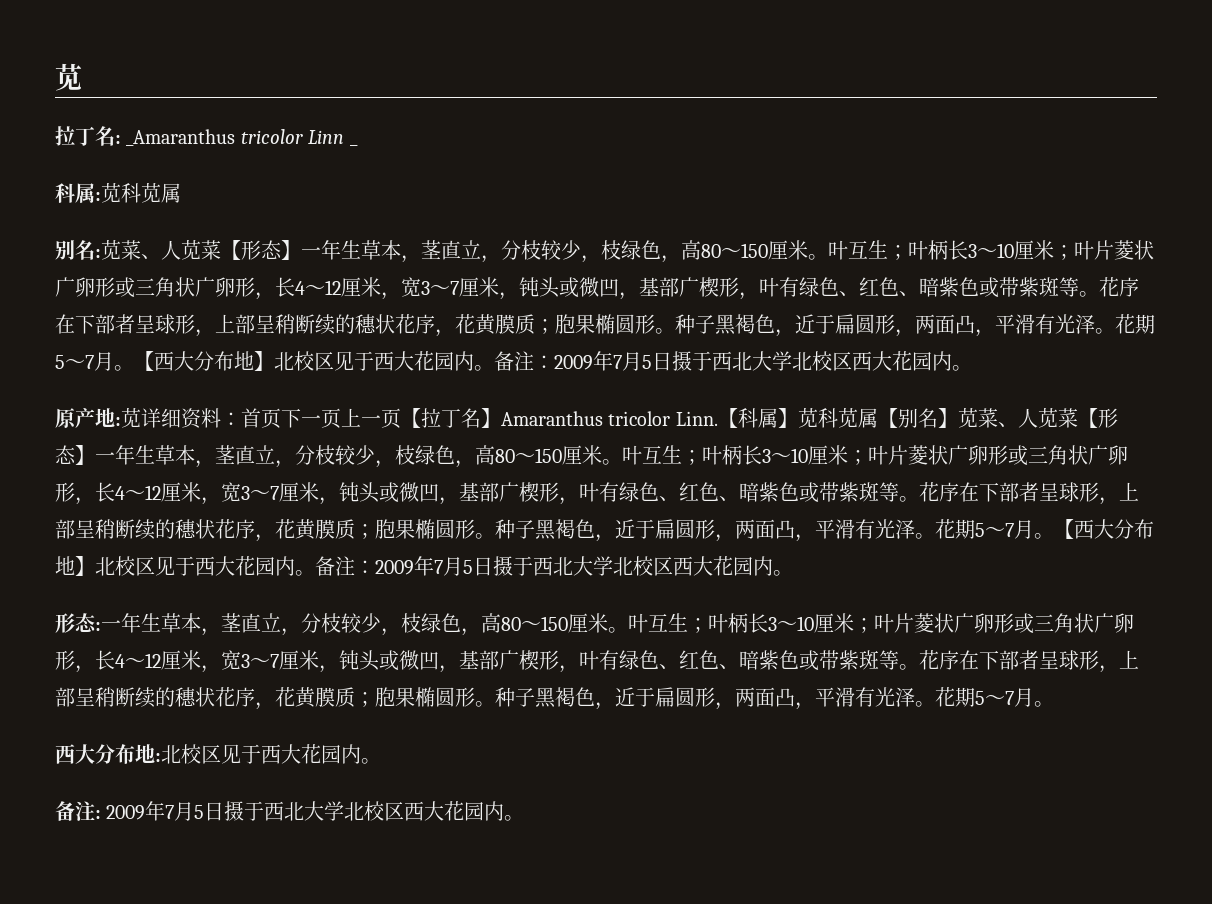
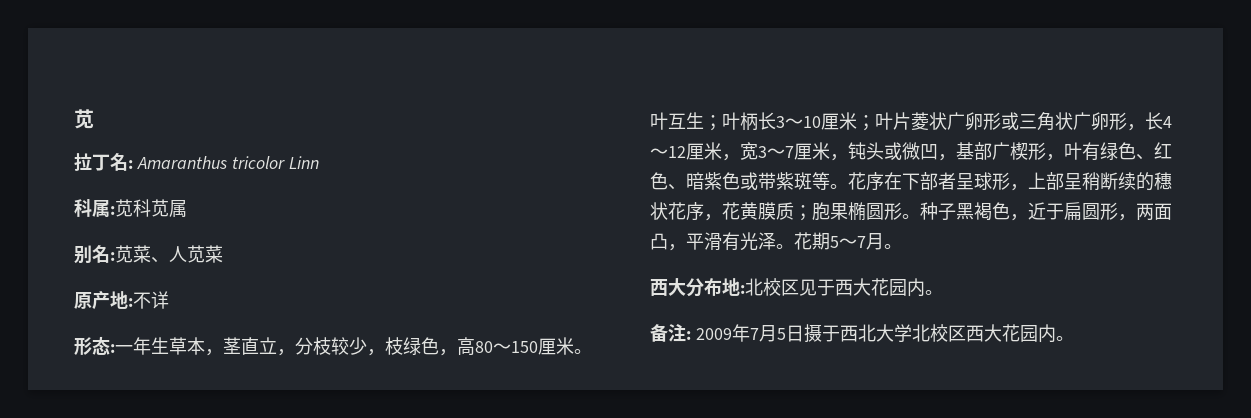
- 拉丁名: _Amaranthus tricolor Linn _
+ 拉丁名: Amaranthus tricolor Linn
- 别名:苋菜、人苋菜【形态】一年生草本，茎直立，分枝较少，枝绿色，高80～150厘米。叶互生；叶柄长3～10厘米；叶片菱状广卵形或三角状广卵形，长4～12厘米，宽3～7厘米，钝头或微凹，基部广楔形，叶有绿色、红色、暗紫色或带紫斑等。花序在下部者呈球形，上部呈稍断续的穗状花序，花黄膜质；胞果椭圆形。种子黑褐色，近于扁圆形，两面凸，平滑有光泽。花期5～7月。【西大分布地】北校区见于西大花园内。备注：2009年7月5日摄于西北大学北校区西大花园内。
+ 别名:苋菜、人苋菜
- 原产地:苋详细资料：首页下一页上一页【拉丁名】Amaranthus tricolor Linn.【科属】苋科苋属【别名】苋菜、人苋菜【形态】一年生草本，茎直立，分枝较少，枝绿色，高80～150厘米。叶互生；叶柄长3～10厘米；叶片菱状广卵形或三角状广卵形，长4～12厘米，宽3～7厘米，钝头或微凹，基部广楔形，叶有绿色、红色、暗紫色或带紫斑等。花序在下部者呈球形，上部呈稍断续的穗状花序，花黄膜质；胞果椭圆形。种子黑褐色，近于扁圆形，两面凸，平滑有光泽。花期5～7月。【西大分布地】北校区见于西大花园内。备注：2009年7月5日摄于西北大学北校区西大花园内。
+ 原产地:不详

